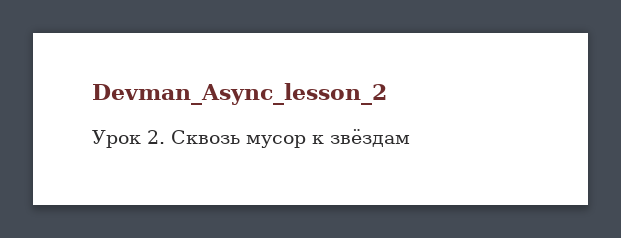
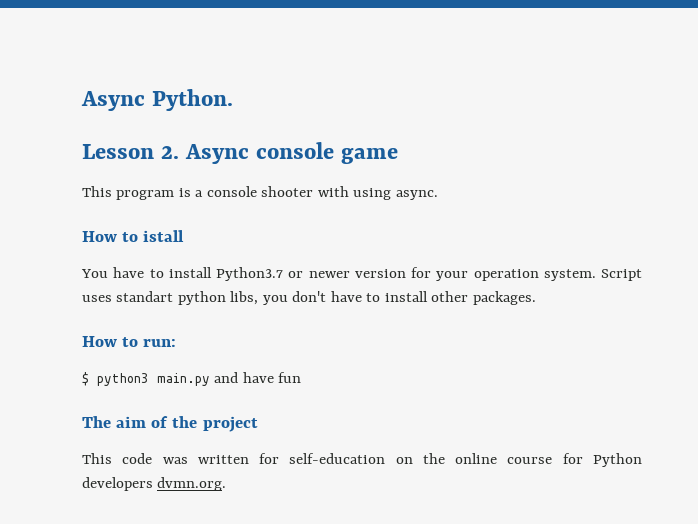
- Devman_Async_lesson_2
- Урок 2. Сквозь мусор к звёздам
+ Async Python.
+ Lesson 2. Async console game
+ This program is a console shooter with using async.
+ How to istall
+ You have to install Python3.7 or newer version for your operation system. Script uses standart python libs, you don't have to install other packages.
+ How to run:
+ $ python3 main.py and have fun
+ The aim of the project
+ This code was written for self-education on the online course for Python developers dvmn.org.

